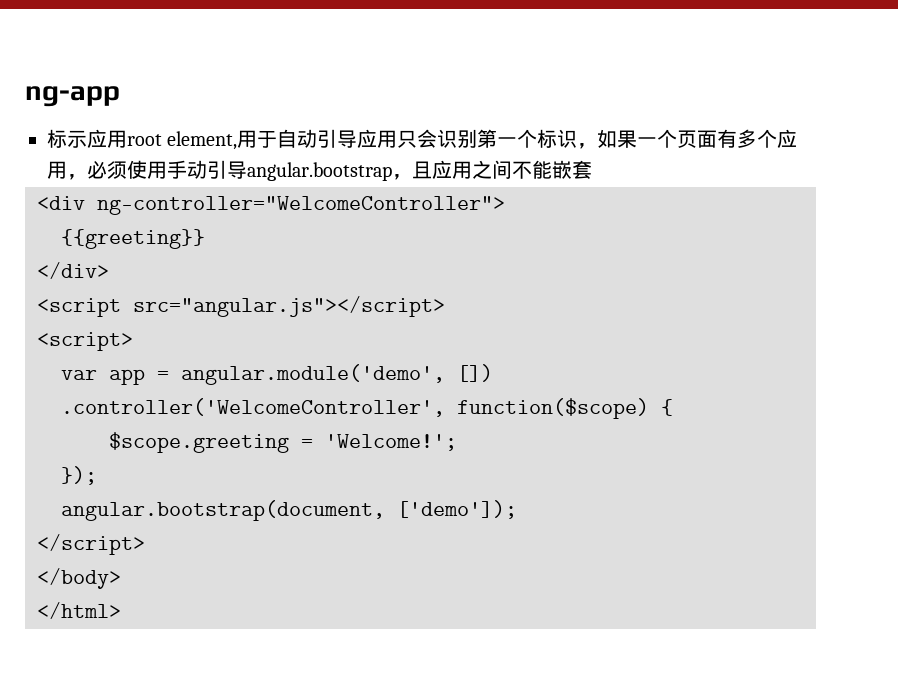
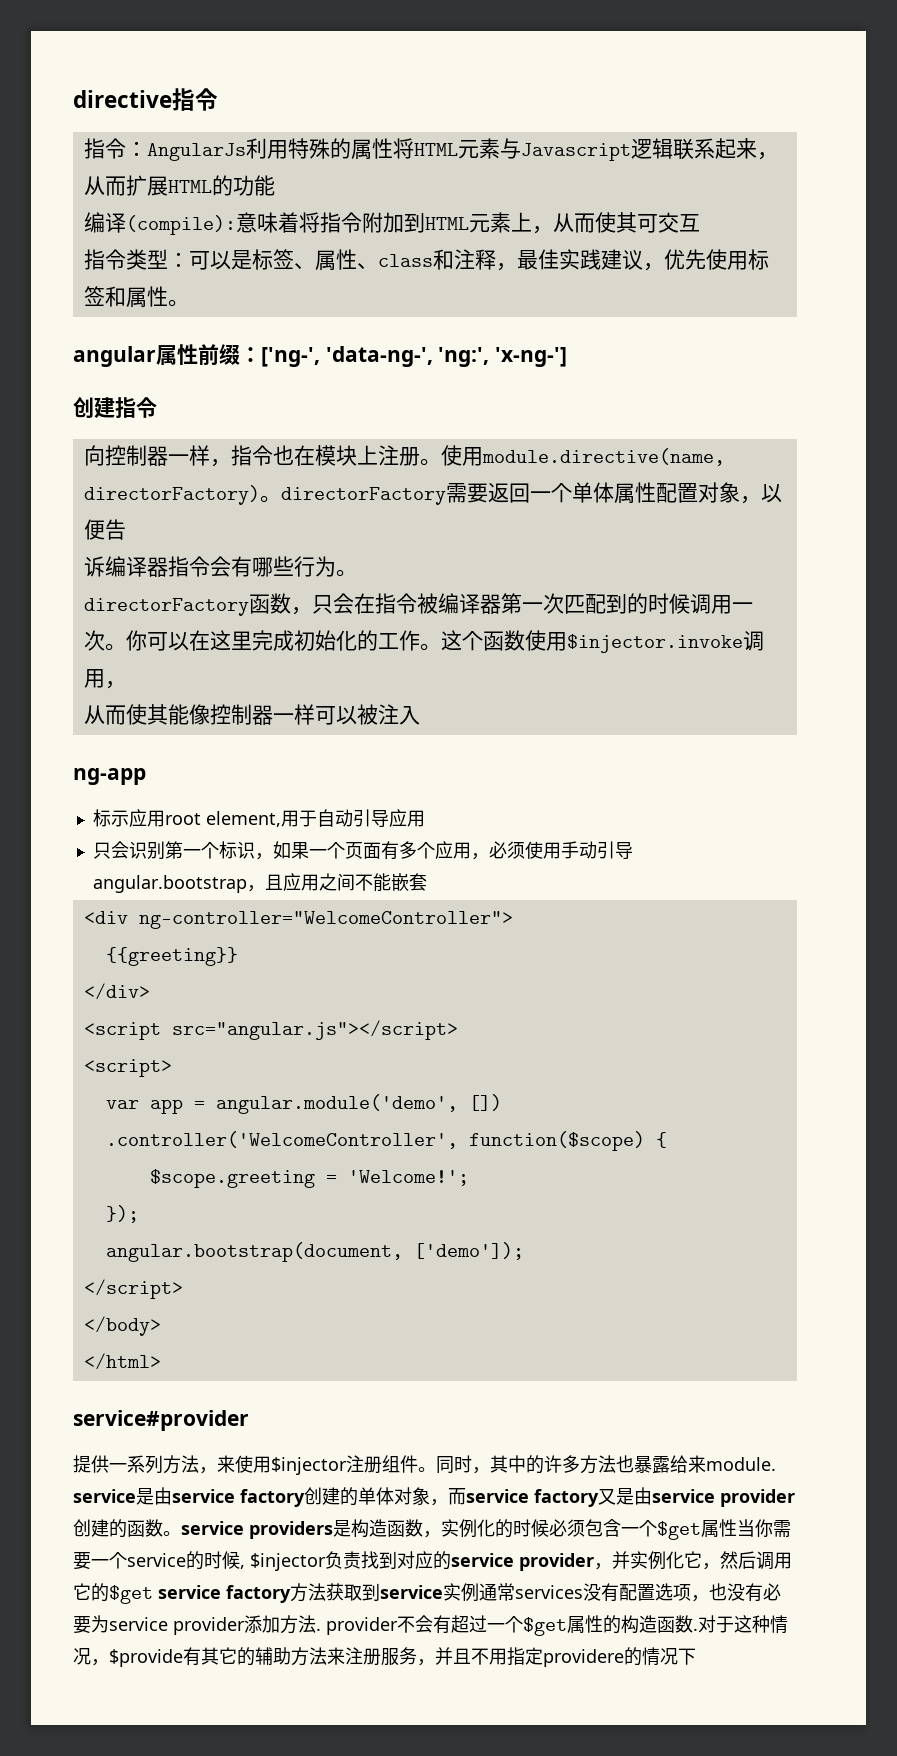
+ directive指令
+ 指令：AngularJs利用特殊的属性将HTML元素与Javascript逻辑联系起来，从而扩展HTML的功能
+ 编译(compile):意味着将指令附加到HTML元素上，从而使其可交互
+ 指令类型：可以是标签、属性、class和注释，最佳实践建议，优先使用标签和属性。
+ angular属性前缀：['ng-', 'data-ng-', 'ng:', 'x-ng-']
+ 创建指令
+ 向控制器一样，指令也在模块上注册。使用module.directive(name, directorFactory)。directorFactory需要返回一个单体属性配置对象，以便告
+ 诉编译器指令会有哪些行为。
+ directorFactory函数，只会在指令被编译器第一次匹配到的时候调用一次。你可以在这里完成初始化的工作。这个函数使用$injector.invoke调用，
+ 从而使其能像控制器一样可以被注入
- 标示应用root element,用于自动引导应用只会识别第一个标识，如果一个页面有多个应用，必须使用手动引导angular.bootstrap，且应用之间不能嵌套
+ 标示应用root element,用于自动引导应用
+ 只会识别第一个标识，如果一个页面有多个应用，必须使用手动引导angular.bootstrap，且应用之间不能嵌套
+ service#provider
+ 提供一系列方法，来使用$injector注册组件。同时，其中的许多方法也暴露给来module. service是由service factory创建的单体对象，而service factory又是由service provider创建的函数。service providers是构造函数，实例化的时候必须包含一个$get属性当你需要一个service的时候, $injector负责找到对应的service provider，并实例化它，然后调用它的$get service factory方法获取到service实例通常services没有配置选项，也没有必要为service provider添加方法. provider不会有超过一个$get属性的构造函数.对于这种情况，$provide有其它的辅助方法来注册服务，并且不用指定providere的情况下

